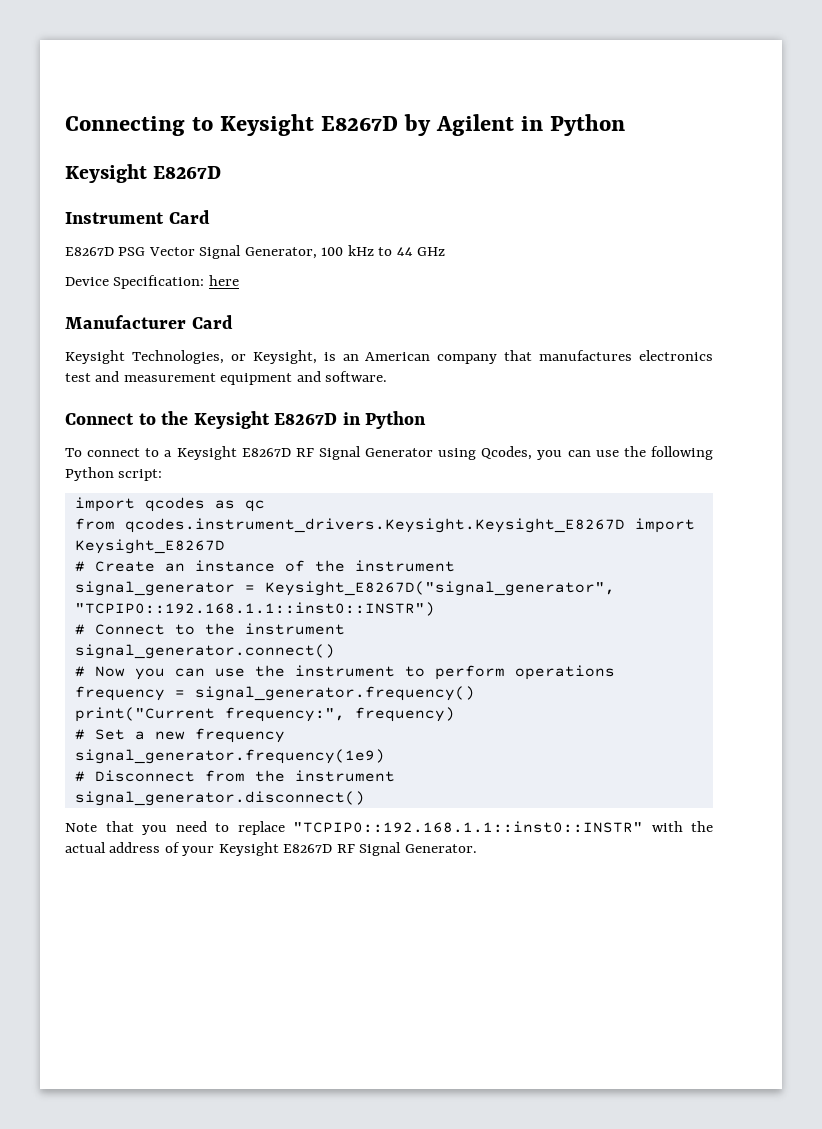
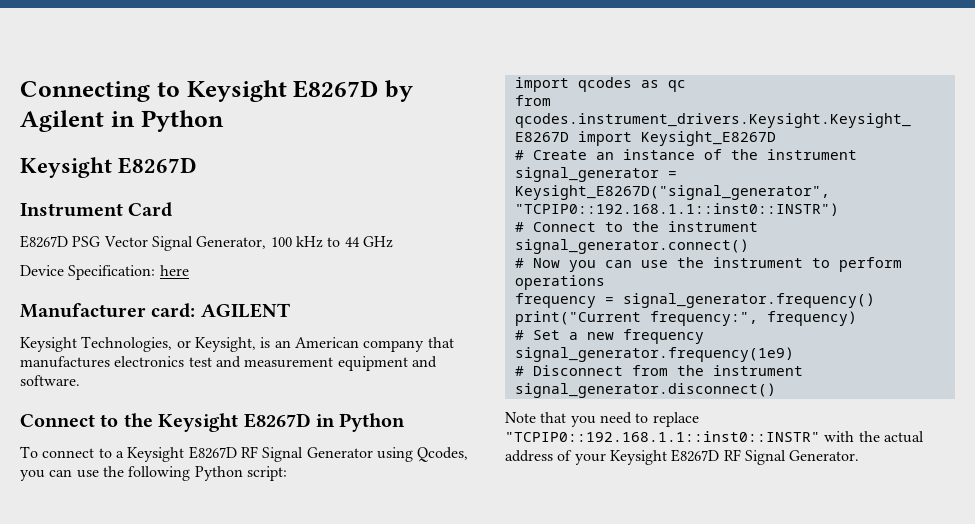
- Manufacturer Card
+ Manufacturer card: AGILENT

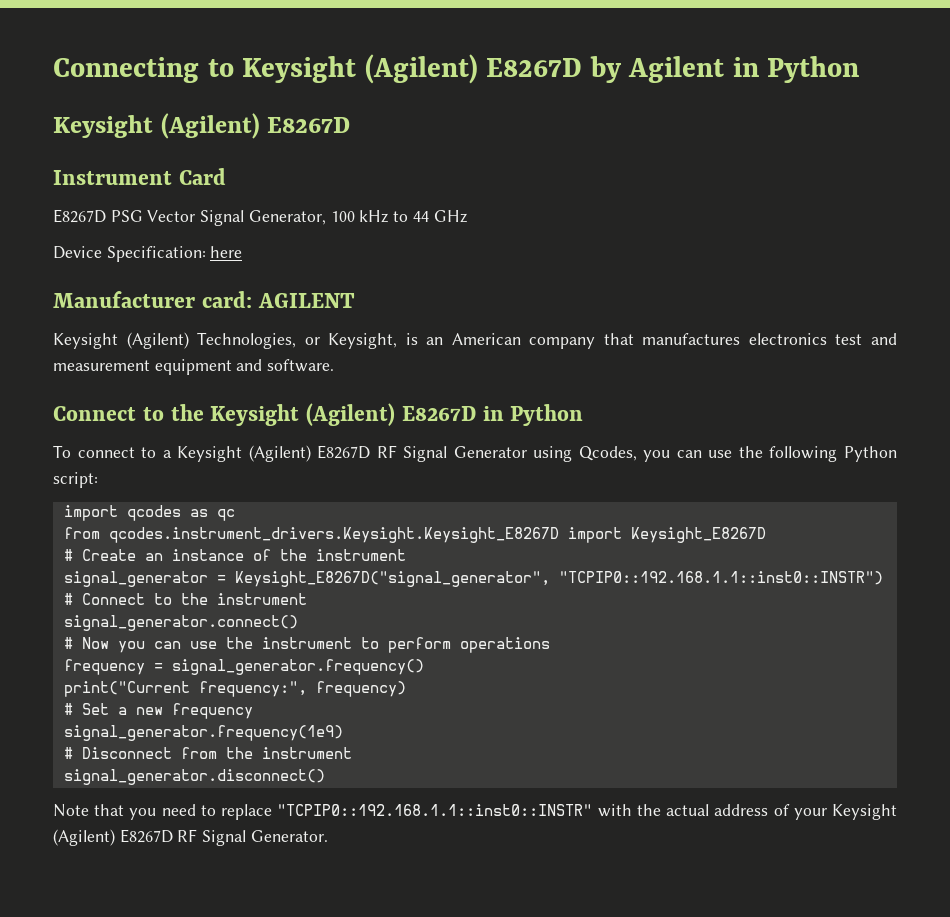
- Connecting to Keysight E8267D by Agilent in Python
- Keysight E8267D
+ Connecting to Keysight (Agilent) E8267D by Agilent in Python
+ Keysight (Agilent) E8267D
- Keysight Technologies, or Keysight, is an American company that manufactures electronics test and measurement equipment and software.
+ Keysight (Agilent) Technologies, or Keysight, is an American company that manufactures electronics test and measurement equipment and software.
- Connect to the Keysight E8267D in Python
+ Connect to the Keysight (Agilent) E8267D in Python
- To connect to a Keysight E8267D RF Signal Generator using Qcodes, you can use the following Python script:
+ To connect to a Keysight (Agilent) E8267D RF Signal Generator using Qcodes, you can use the following Python script:
- Note that you need to replace "TCPIP0::192.168.1.1::inst0::INSTR" with the actual address of your Keysight E8267D RF Signal Generator.
+ Note that you need to replace "TCPIP0::192.168.1.1::inst0::INSTR" with the actual address of your Keysight (Agilent) E8267D RF Signal Generator.

